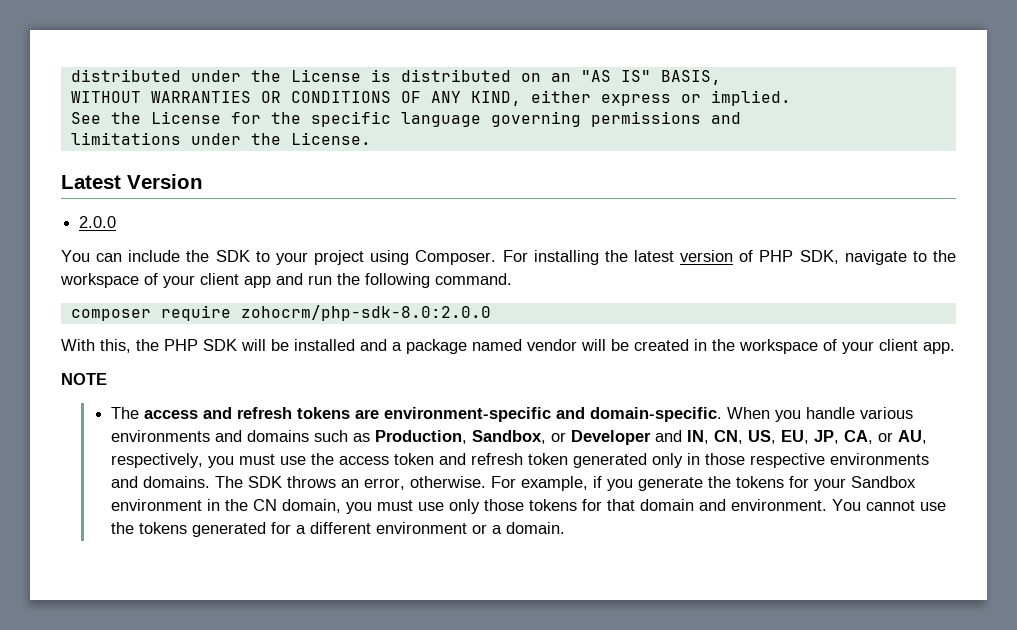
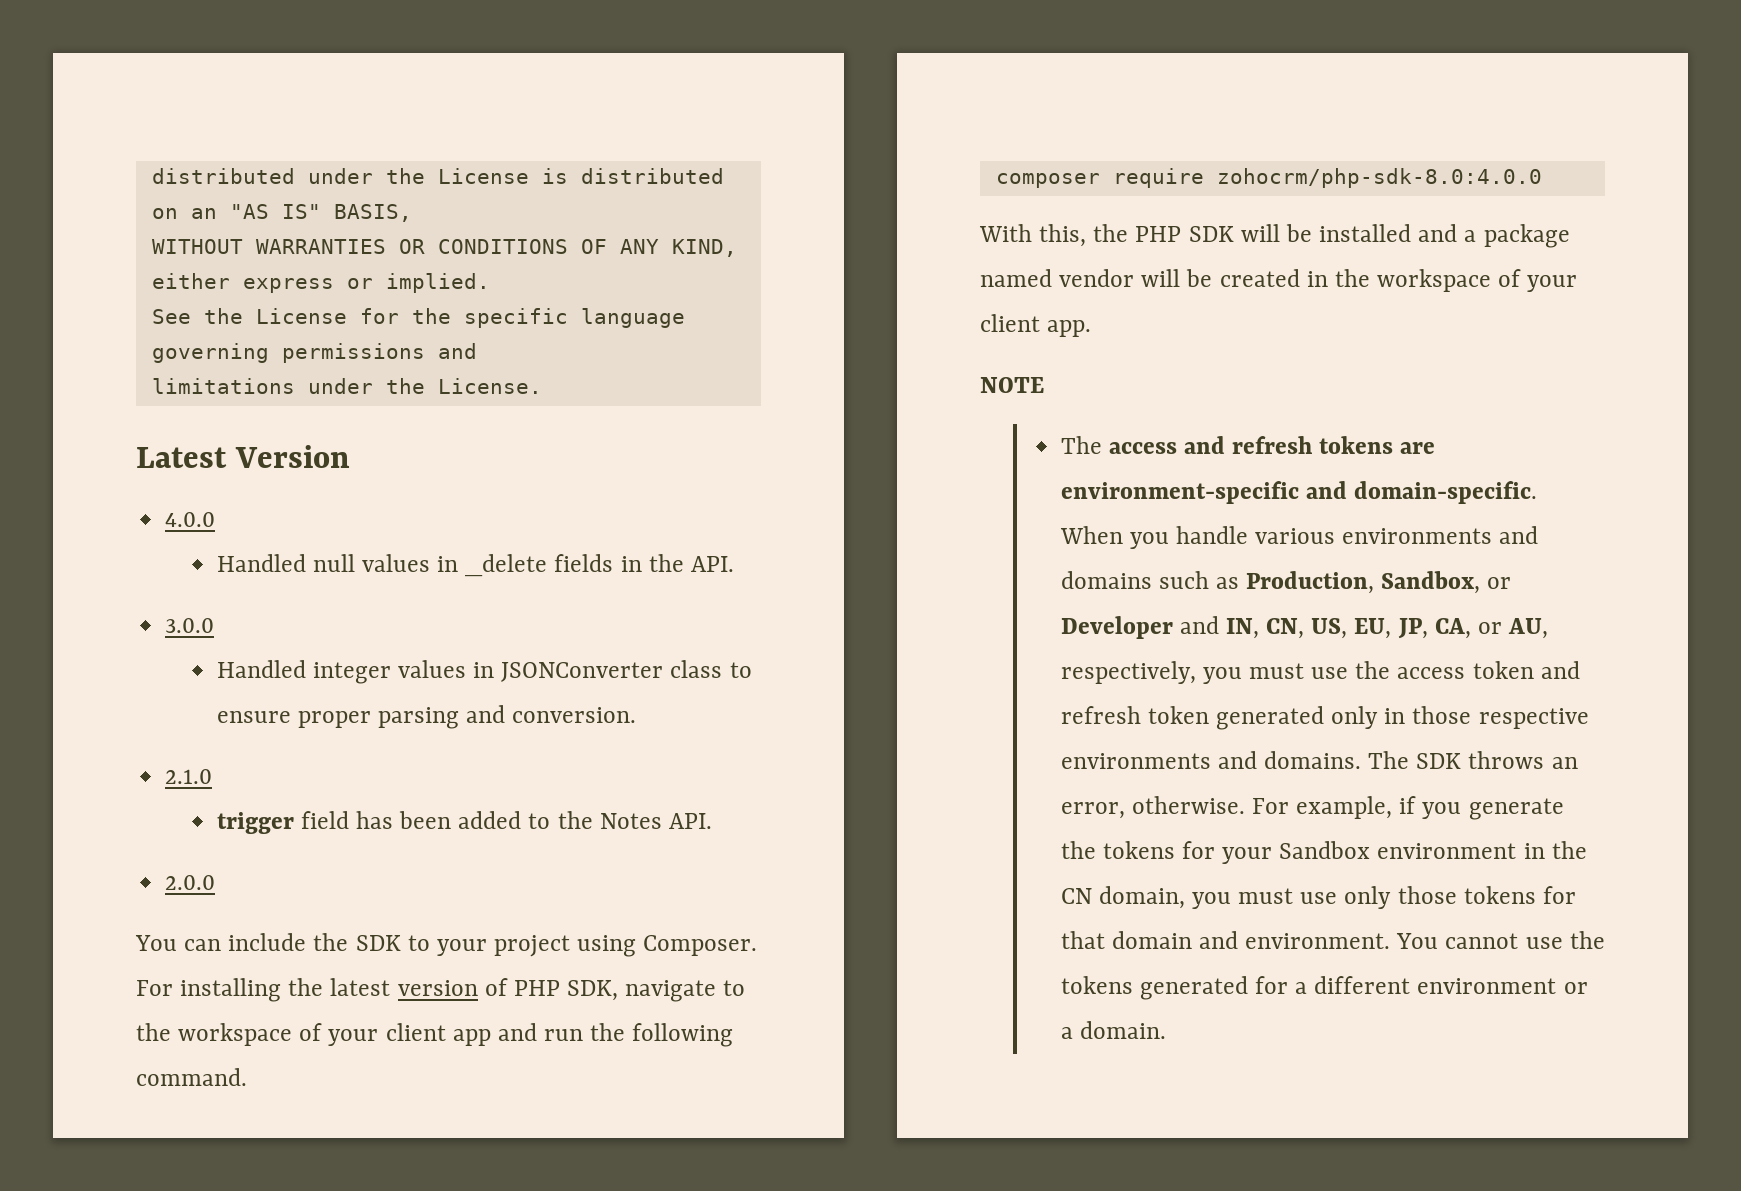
+ 4.0.0
+ Handled null values in _delete fields in the API.
+ 3.0.0
+ Handled integer values in JSONConverter class to ensure proper parsing and conversion.
+ 2.1.0
+ trigger field has been added to the Notes API.
- composer require zohocrm/php-sdk-8.0:2.0.0
+ composer require zohocrm/php-sdk-8.0:4.0.0

